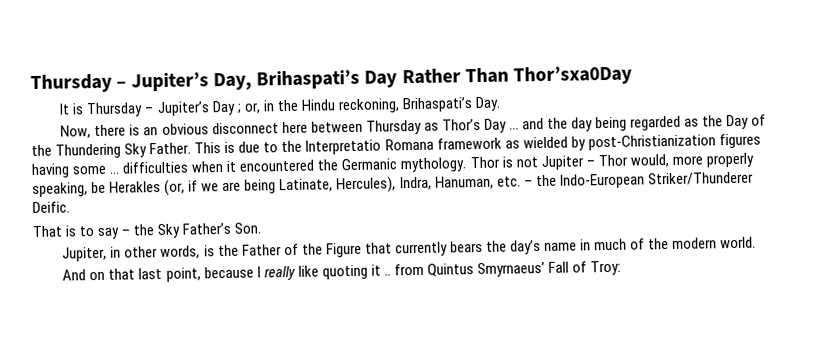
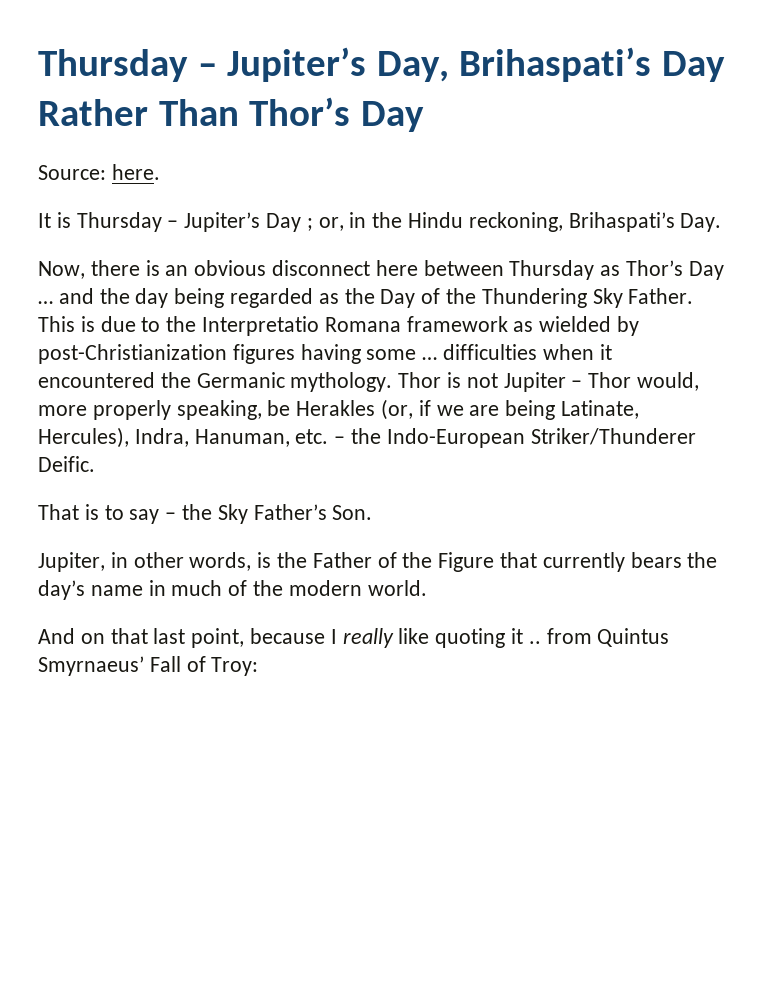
- Thursday – Jupiter’s Day, Brihaspati’s Day Rather Than Thor’sxa0Day
+ Thursday – Jupiter’s Day, Brihaspati’s Day Rather Than Thor’s Day
+ Source: here.

